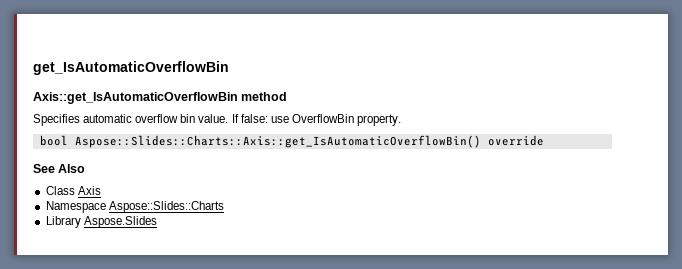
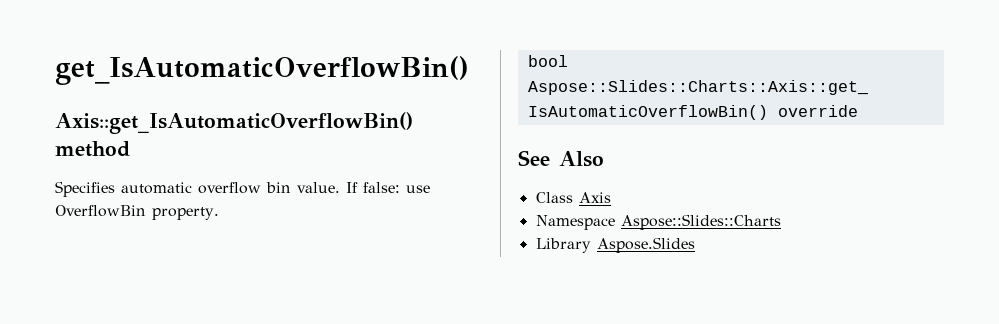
- get_IsAutomaticOverflowBin
- Axis::get_IsAutomaticOverflowBin method
+ get_IsAutomaticOverflowBin()
+ Axis::get_IsAutomaticOverflowBin() method

